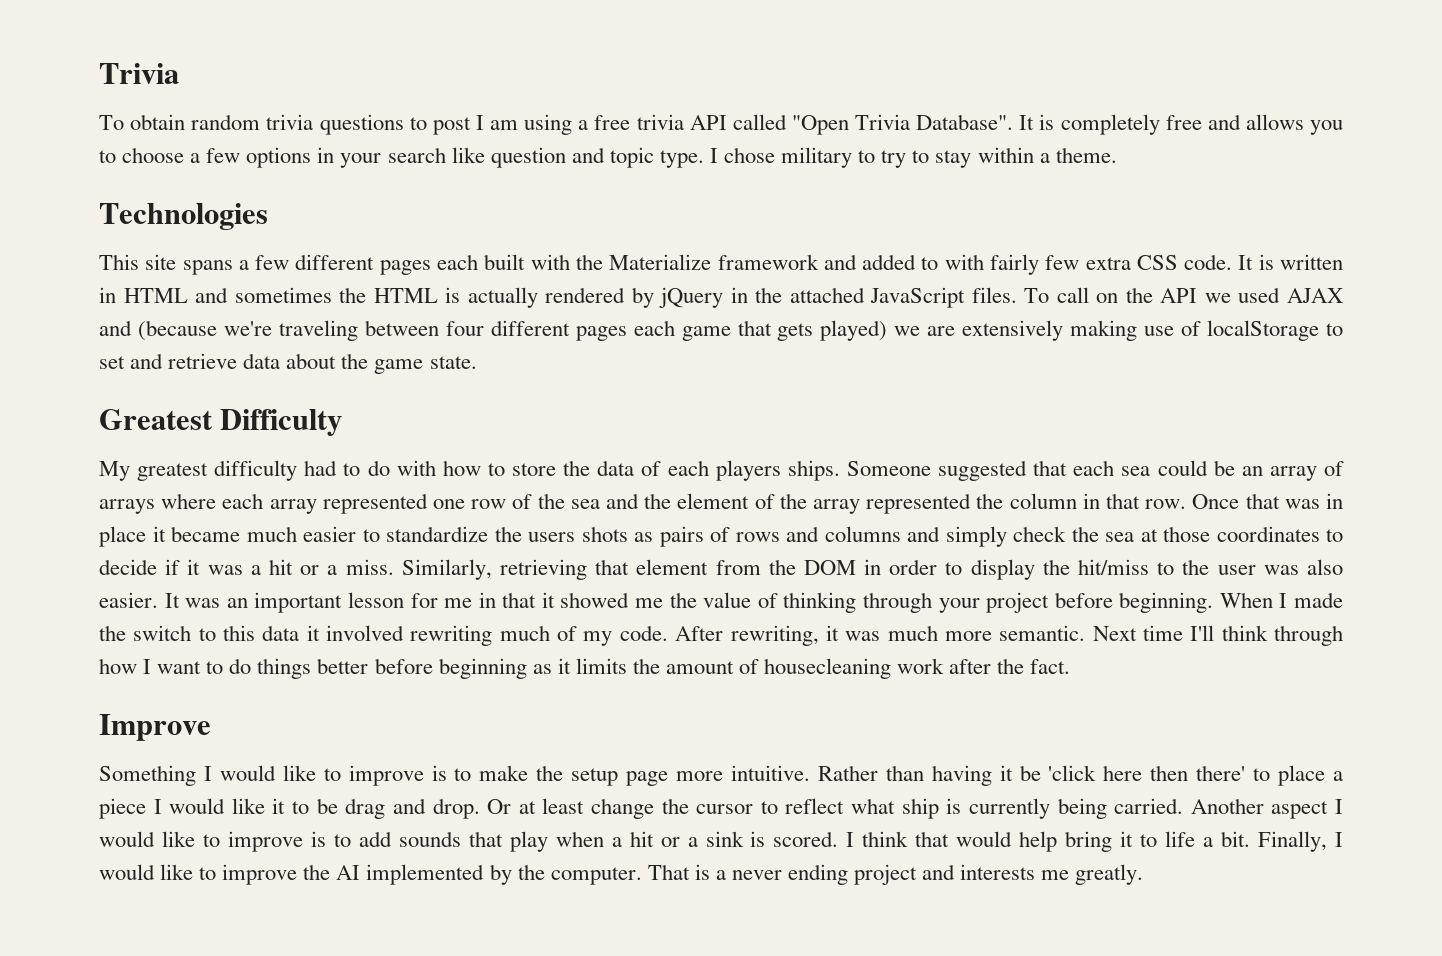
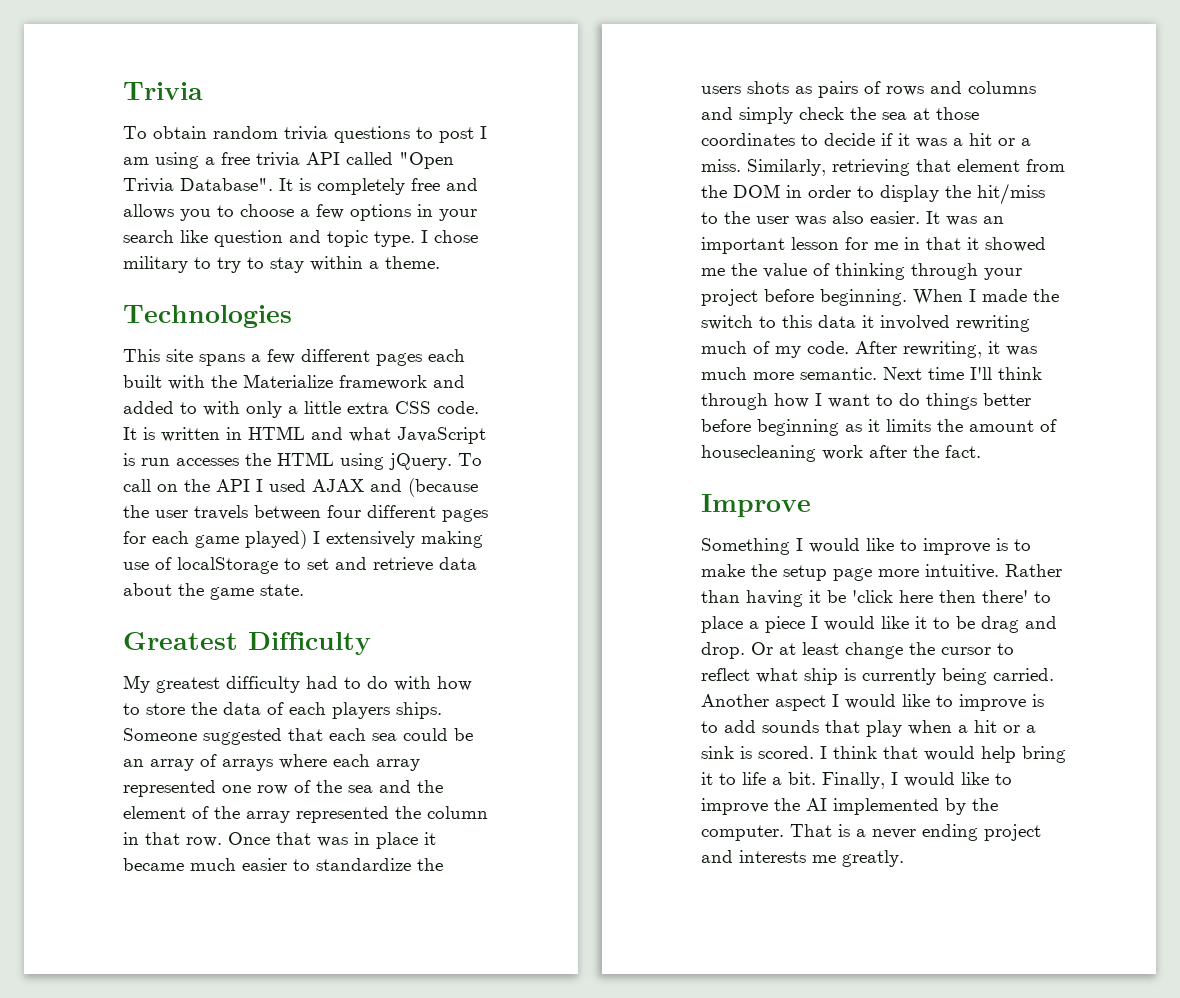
- This site spans a few different pages each built with the Materialize framework and added to with fairly few extra CSS code.
+ This site spans a few different pages each built with the Materialize framework and added to with only a little extra CSS code.
- It is written in HTML and sometimes the HTML is actually rendered by jQuery in the attached JavaScript files.
+ It is written in HTML and what JavaScript is run accesses the HTML using jQuery.
- To call on the API we used AJAX and (because we're traveling between four different pages each game that gets played) we are extensively making use of localStorage to set and retrieve data about the game state.
+ To call on the API I used AJAX and (because the user travels between four different pages for each game played) I extensively making use of localStorage to set and retrieve data about the game state.

